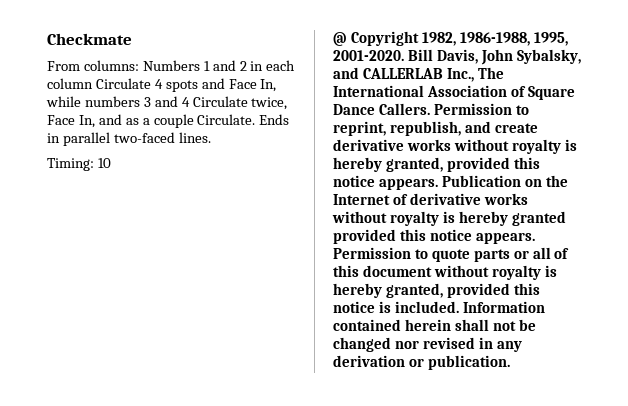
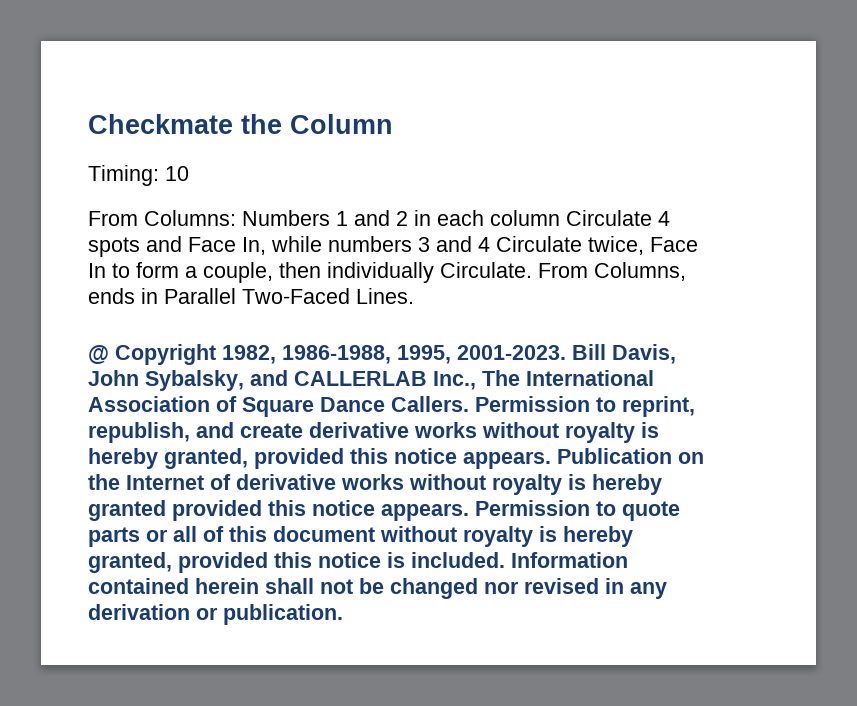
- Checkmate
- From columns: Numbers 1 and 2 in each column Circulate 4 spots and Face In, while numbers 3 and 4 Circulate twice, Face In, and as a couple Circulate. Ends in parallel two-faced lines.
+ Checkmate the Column
  Timing: 10
+ From Columns: Numbers 1 and 2 in each column Circulate 4 spots and Face In, while numbers 3 and 4 Circulate twice, Face In to form a couple, then individually Circulate. From Columns, ends in Parallel Two-Faced Lines.
- @ Copyright 1982, 1986-1988, 1995, 2001-2020.
+ @ Copyright 1982, 1986-1988, 1995, 2001-2023.

